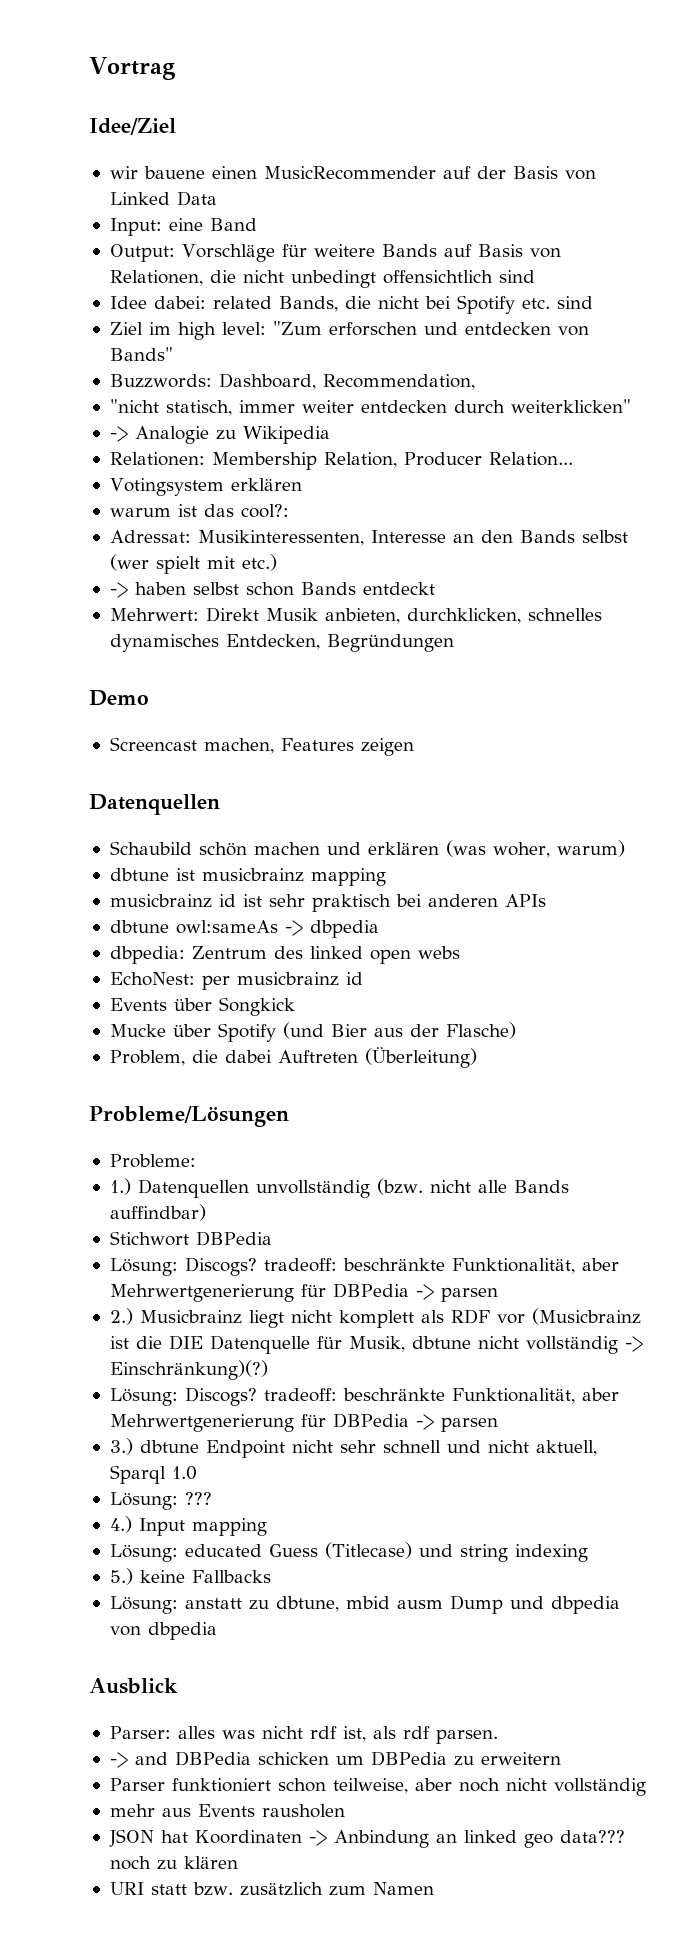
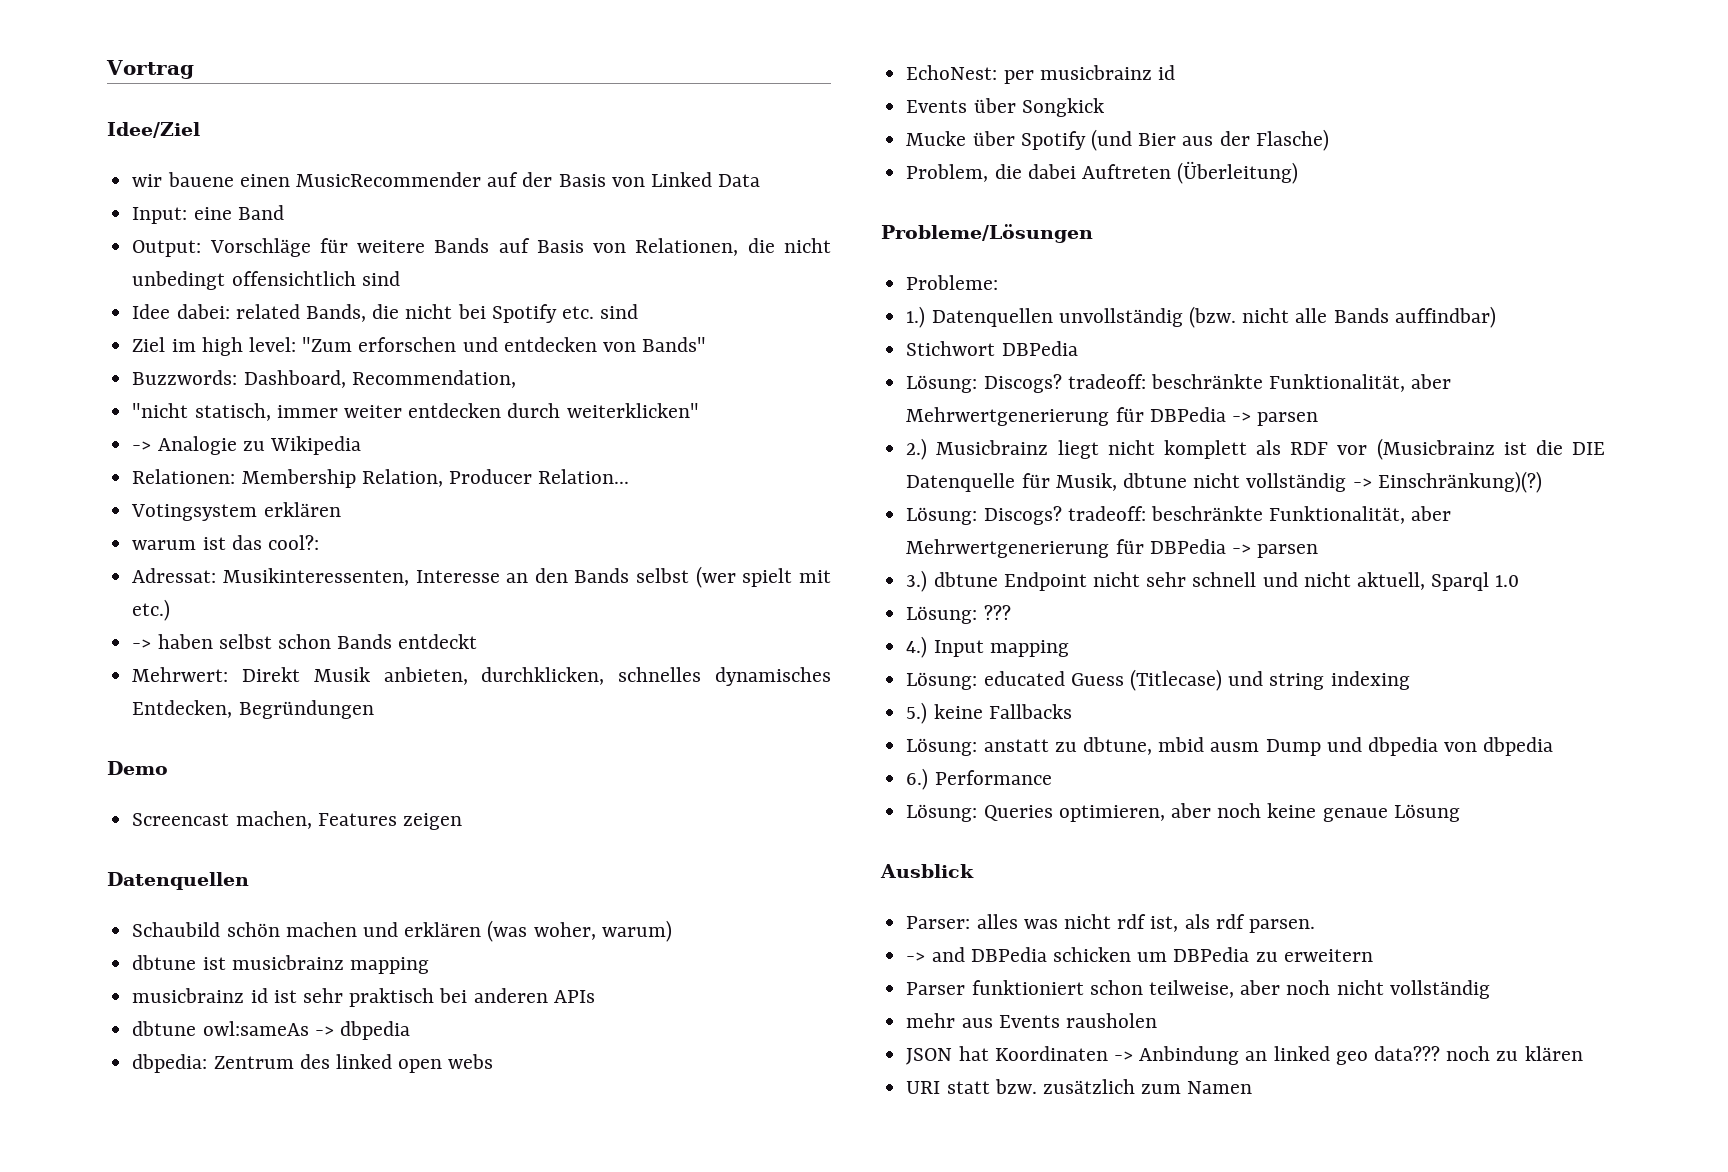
+ 6.) Performance
+ Lösung: Queries optimieren, aber noch keine genaue Lösung

